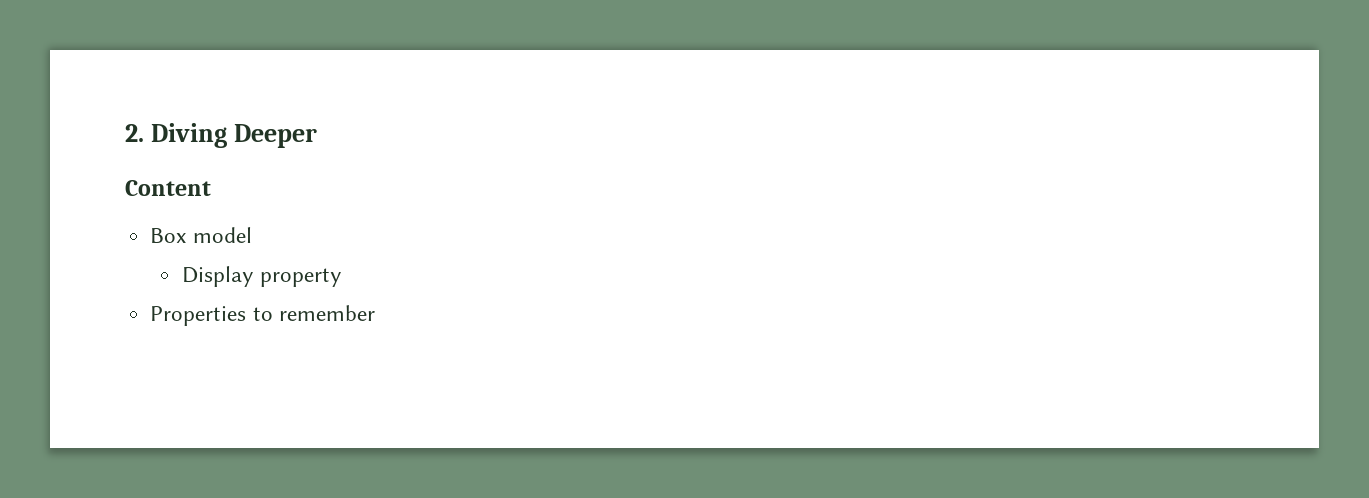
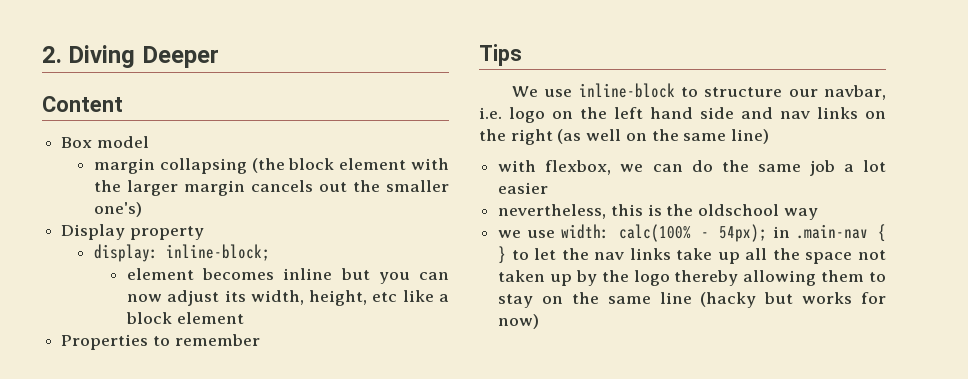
+ margin collapsing (the block element with the larger margin cancels out the smaller one's)
  Display property
+ display: inline-block;
+ element becomes inline but you can now adjust its width, height, etc like a block element
  Properties to remember
+ Tips
+ We use inline-block to structure our navbar, i.e. logo on the left hand side and nav links on the right (as well on the same line)
+ with flexbox, we can do the same job a lot easier
+ nevertheless, this is the oldschool way
+ we use width: calc(100% - 54px); in .main-nav { } to let the nav links take up all the space not taken up by the logo thereby allowing them to stay on the same line (hacky but works for now)

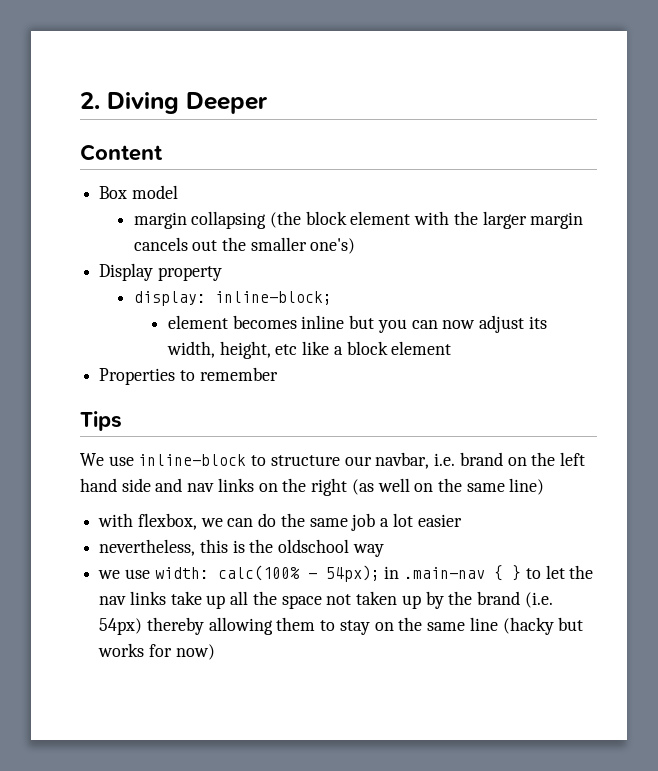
- We use inline-block to structure our navbar, i.e. logo on the left hand side and nav links on the right (as well on the same line)
+ We use inline-block to structure our navbar, i.e. brand on the left hand side and nav links on the right (as well on the same line)
- we use width: calc(100% - 54px); in .main-nav { } to let the nav links take up all the space not taken up by the logo thereby allowing them to stay on the same line (hacky but works for now)
+ we use width: calc(100% - 54px); in .main-nav { } to let the nav links take up all the space not taken up by the brand (i.e. 54px) thereby allowing them to stay on the same line (hacky but works for now)

